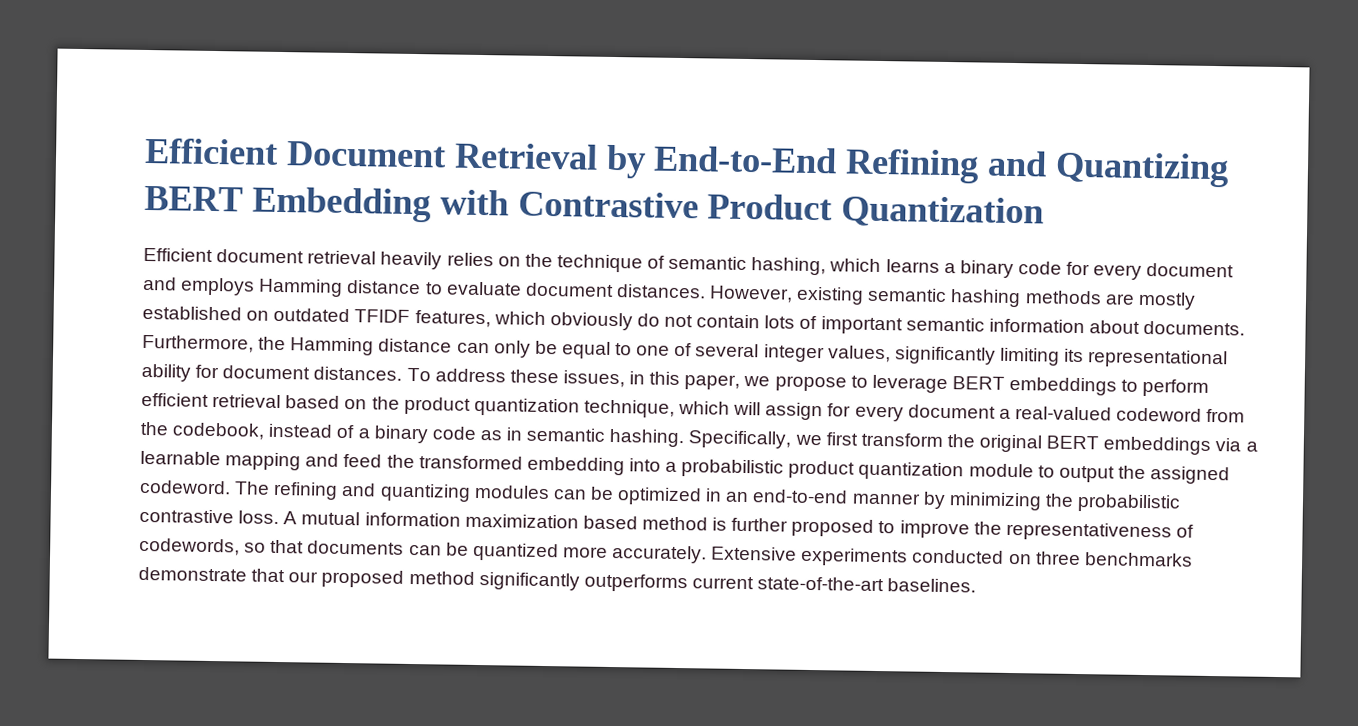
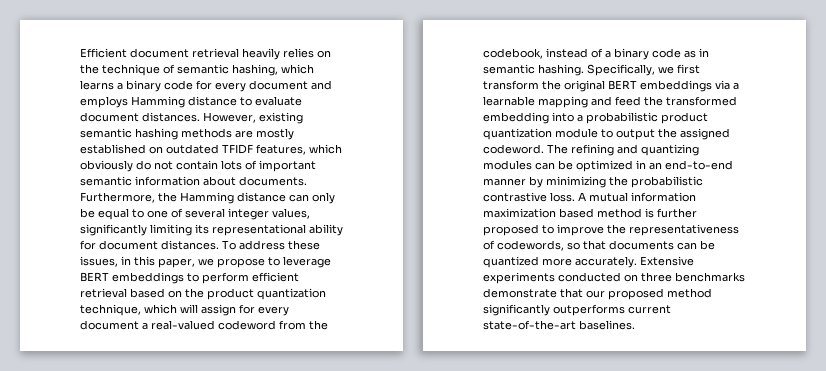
- Efficient Document Retrieval by End-to-End Refining and Quantizing BERT Embedding with Contrastive Product Quantization

